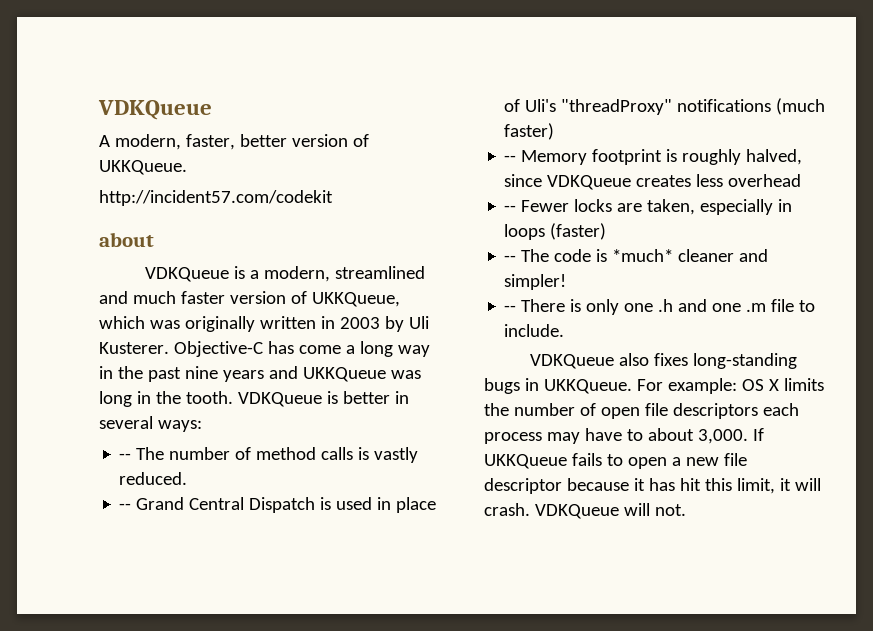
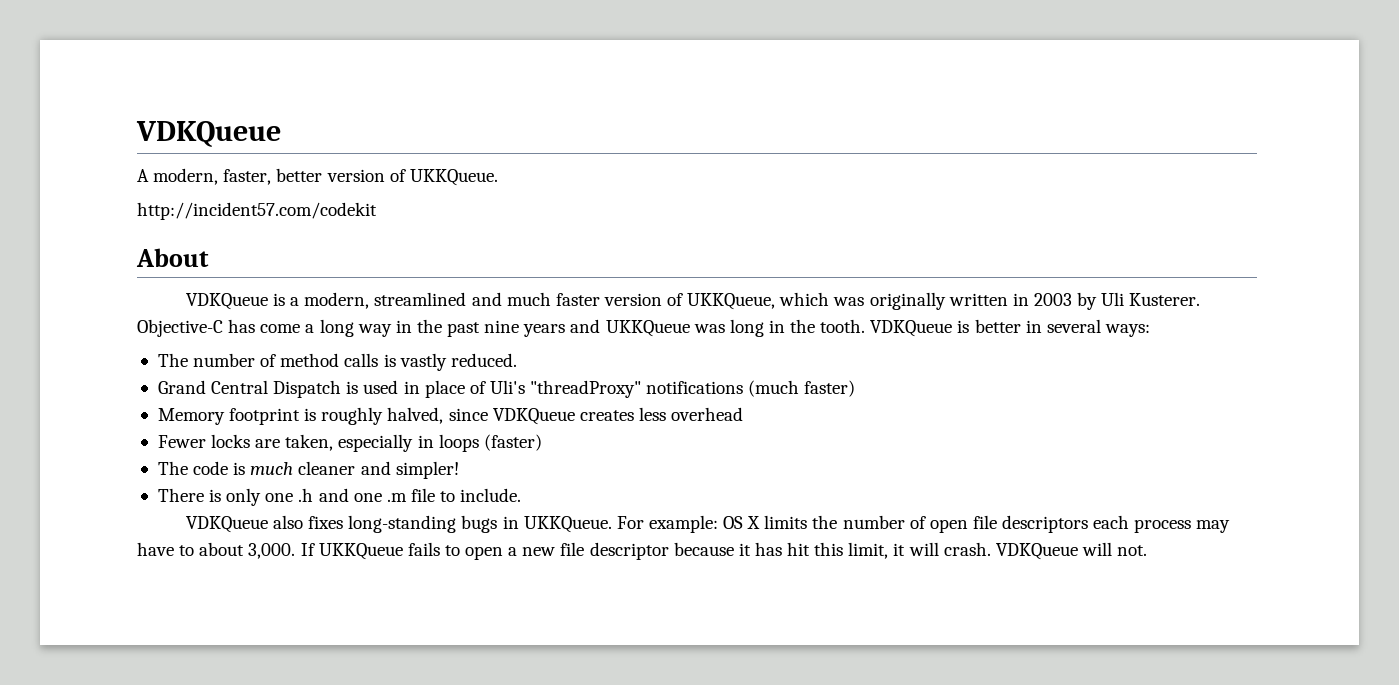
  http://incident57.com/codekit
- about
+ About
- -- The number of method calls is vastly reduced.
+ The number of method calls is vastly reduced.
- -- Grand Central Dispatch is used in place of Uli's "threadProxy" notifications (much faster)
+ Grand Central Dispatch is used in place of Uli's "threadProxy" notifications (much faster)
- -- Memory footprint is roughly halved, since VDKQueue creates less overhead
+ Memory footprint is roughly halved, since VDKQueue creates less overhead
- -- Fewer locks are taken, especially in loops (faster)
+ Fewer locks are taken, especially in loops (faster)
- -- The code is *much* cleaner and simpler!
+ The code is much cleaner and simpler!
- -- There is only one .h and one .m file to include.
+ There is only one .h and one .m file to include.

